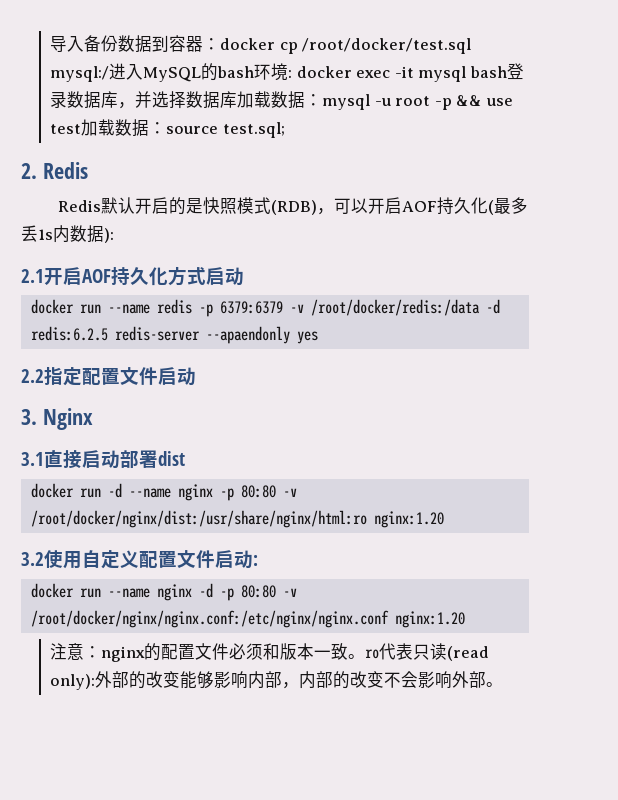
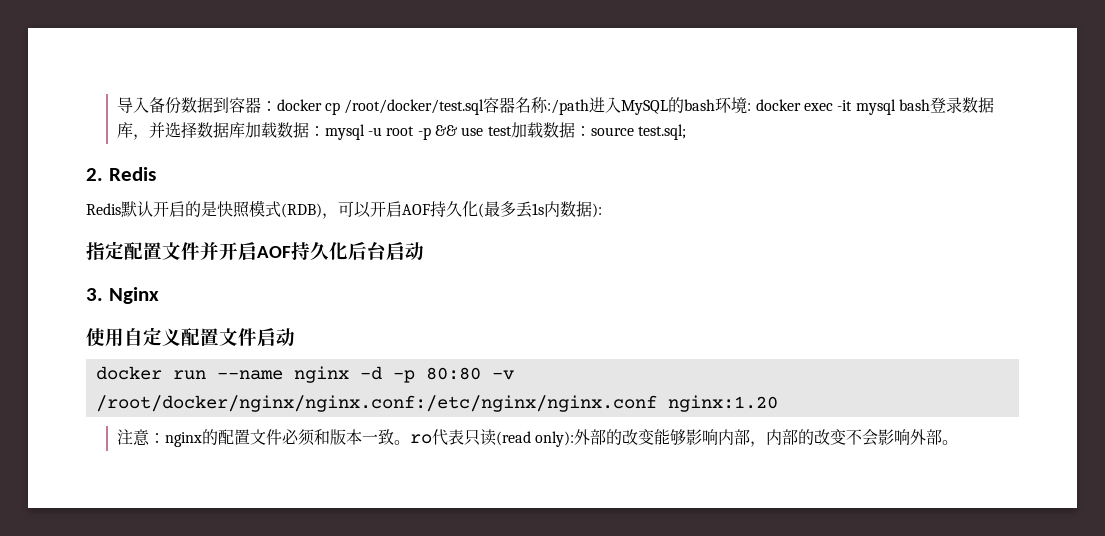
- 导入备份数据到容器：docker cp /root/docker/test.sql mysql:/进入MySQL的bash环境: docker exec -it mysql bash登录数据库，并选择数据库加载数据：mysql -u root -p && use test加载数据：source test.sql;
+ 导入备份数据到容器：docker cp /root/docker/test.sql容器名称:/path进入MySQL的bash环境: docker exec -it mysql bash登录数据库，并选择数据库加载数据：mysql -u root -p && use test加载数据：source test.sql;
- 2.1开启AOF持久化方式启动
- docker run --name redis -p 6379:6379 -v /root/docker/redis:/data -d redis:6.2.5 redis-server --apaendonly yes
- 2.2指定配置文件启动
+ 指定配置文件并开启AOF持久化后台启动
  3. Nginx
- 3.1直接启动部署dist
- docker run -d --name nginx -p 80:80 -v /root/docker/nginx/dist:/usr/share/nginx/html:ro nginx:1.20
- 3.2使用自定义配置文件启动:
+ 使用自定义配置文件启动

